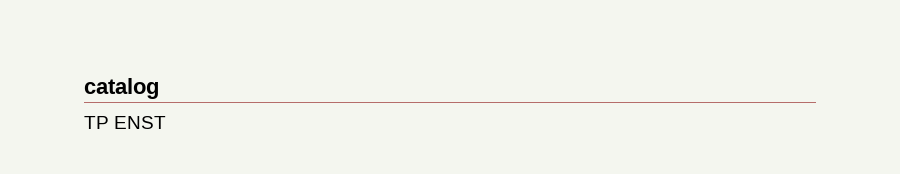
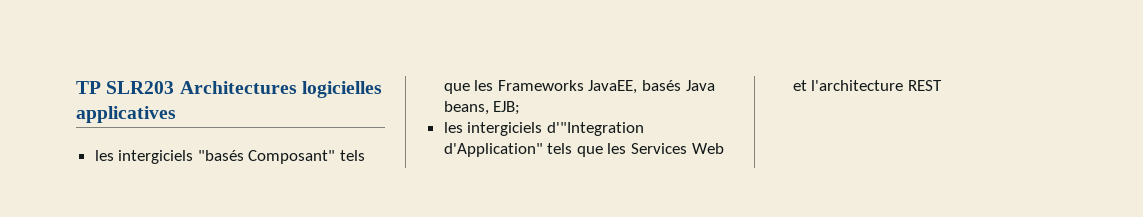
- catalog
- TP ENST
+ TP SLR203 Architectures logicielles applicatives
+ les intergiciels "basés Composant" tels que les Frameworks JavaEE, basés Java beans, EJB;
+ les intergiciels d'"Integration d'Application" tels que les Services Web et l'architecture REST

